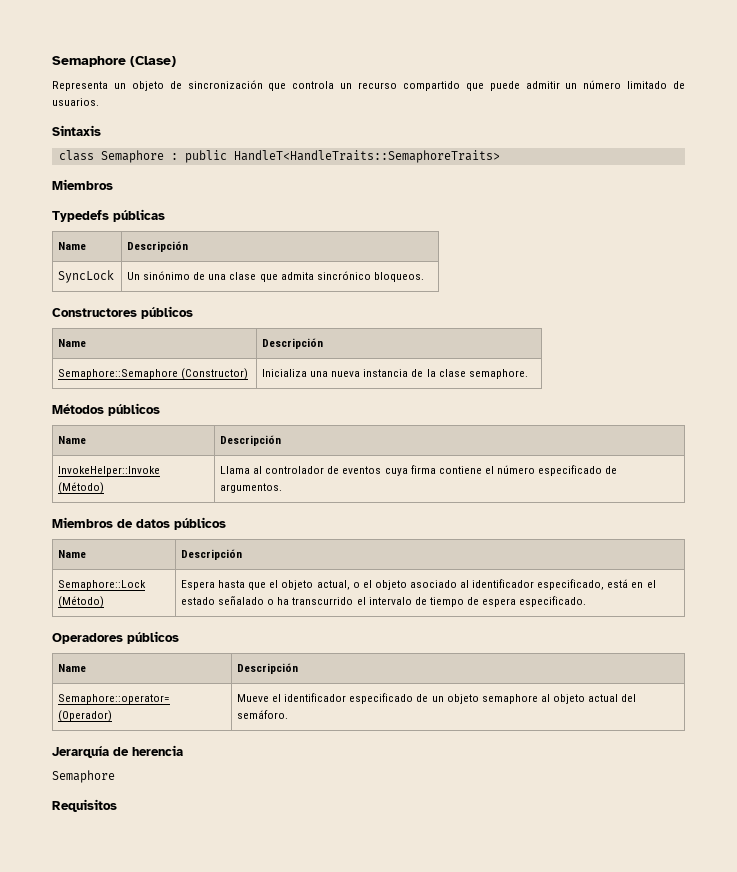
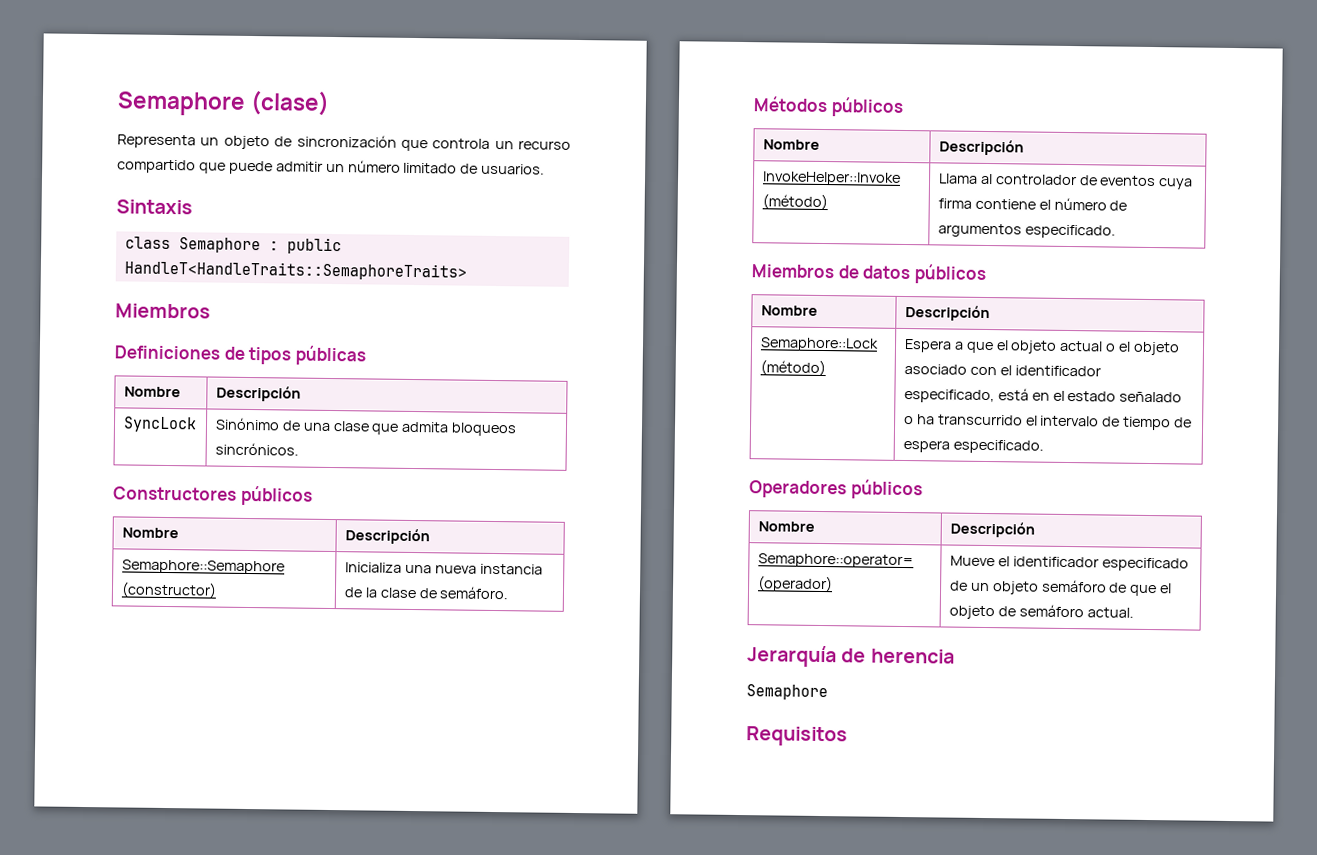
- Semaphore (Clase)
+ Semaphore (clase)
- Typedefs públicas
- Name | Descripción
+ Definiciones de tipos públicas
+ Nombre | Descripción
- SyncLock | Un sinónimo de una clase que admita sincrónico bloqueos.
+ SyncLock | Sinónimo de una clase que admita bloqueos sincrónicos.
  Constructores públicos
- Name | Descripción
+ Nombre | Descripción
- Semaphore::Semaphore (Constructor) | Inicializa una nueva instancia de la clase semaphore.
+ Semaphore::Semaphore (constructor) | Inicializa una nueva instancia de la clase de semáforo.
  Métodos públicos
- Name | Descripción
+ Nombre | Descripción
- InvokeHelper::Invoke (Método) | Llama al controlador de eventos cuya firma contiene el número especificado de argumentos.
+ InvokeHelper::Invoke (método) | Llama al controlador de eventos cuya firma contiene el número de argumentos especificado.
  Miembros de datos públicos
- Name | Descripción
+ Nombre | Descripción
- Semaphore::Lock (Método) | Espera hasta que el objeto actual, o el objeto asociado al identificador especificado, está en el estado señalado o ha transcurrido el intervalo de tiempo de espera especificado.
+ Semaphore::Lock (método) | Espera a que el objeto actual o el objeto asociado con el identificador especificado, está en el estado señalado o ha transcurrido el intervalo de tiempo de espera especificado.
  Operadores públicos
- Name | Descripción
+ Nombre | Descripción
- Semaphore::operator= (Operador) | Mueve el identificador especificado de un objeto semaphore al objeto actual del semáforo.
+ Semaphore::operator= (operador) | Mueve el identificador especificado de un objeto semáforo de que el objeto de semáforo actual.

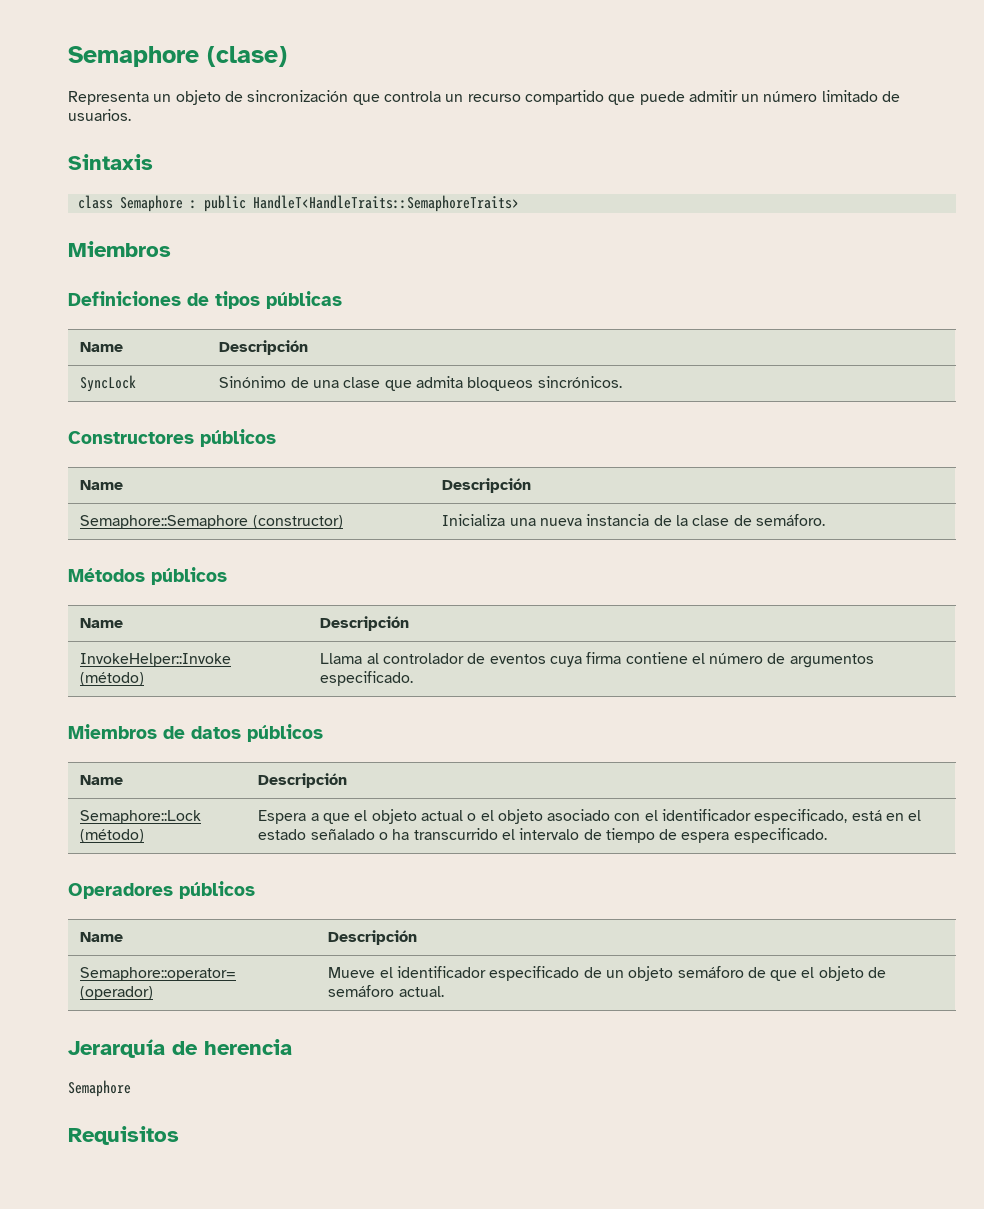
  Definiciones de tipos públicas
- Nombre | Descripción
+ Name | Descripción
  Constructores públicos
- Nombre | Descripción
+ Name | Descripción
  Métodos públicos
- Nombre | Descripción
+ Name | Descripción
  Miembros de datos públicos
- Nombre | Descripción
+ Name | Descripción
  Operadores públicos
- Nombre | Descripción
+ Name | Descripción

